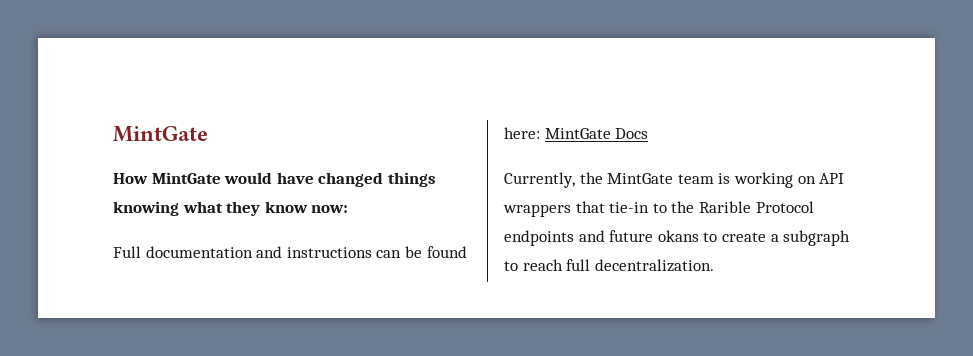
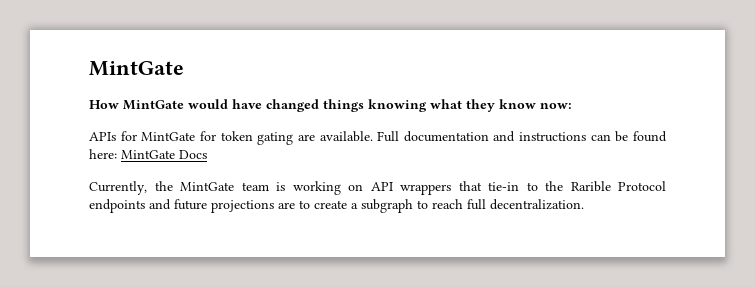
+ APIs for MintGate for token gating are available.
- Currently, the MintGate team is working on API wrappers that tie-in to the Rarible Protocol endpoints and future okans to create a subgraph to reach full decentralization.
+ Currently, the MintGate team is working on API wrappers that tie-in to the Rarible Protocol endpoints and future projections are to create a subgraph to reach full decentralization.

